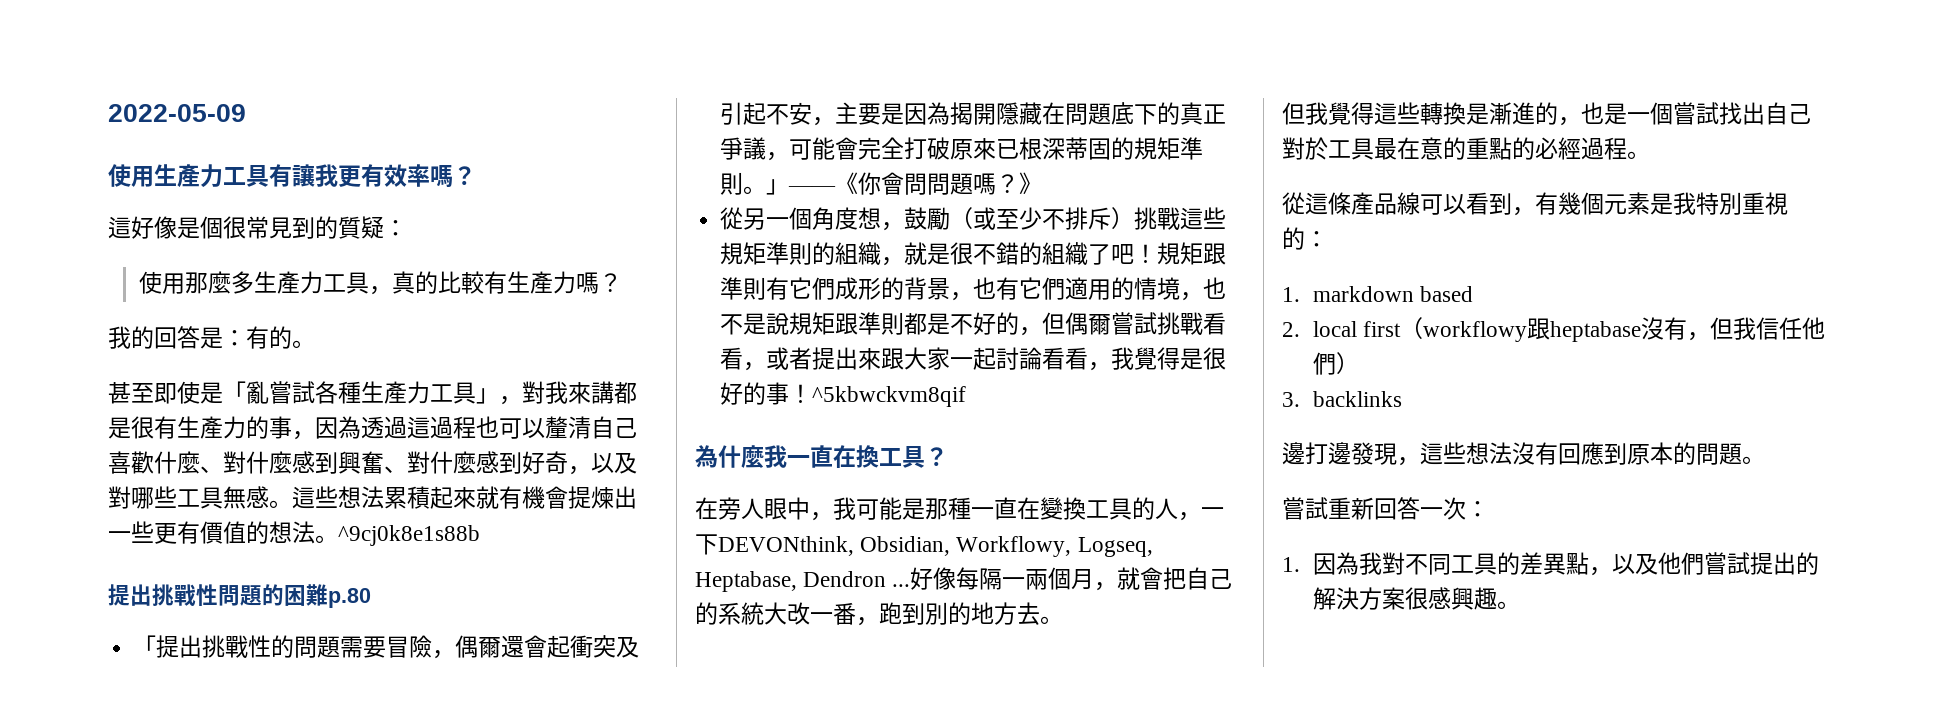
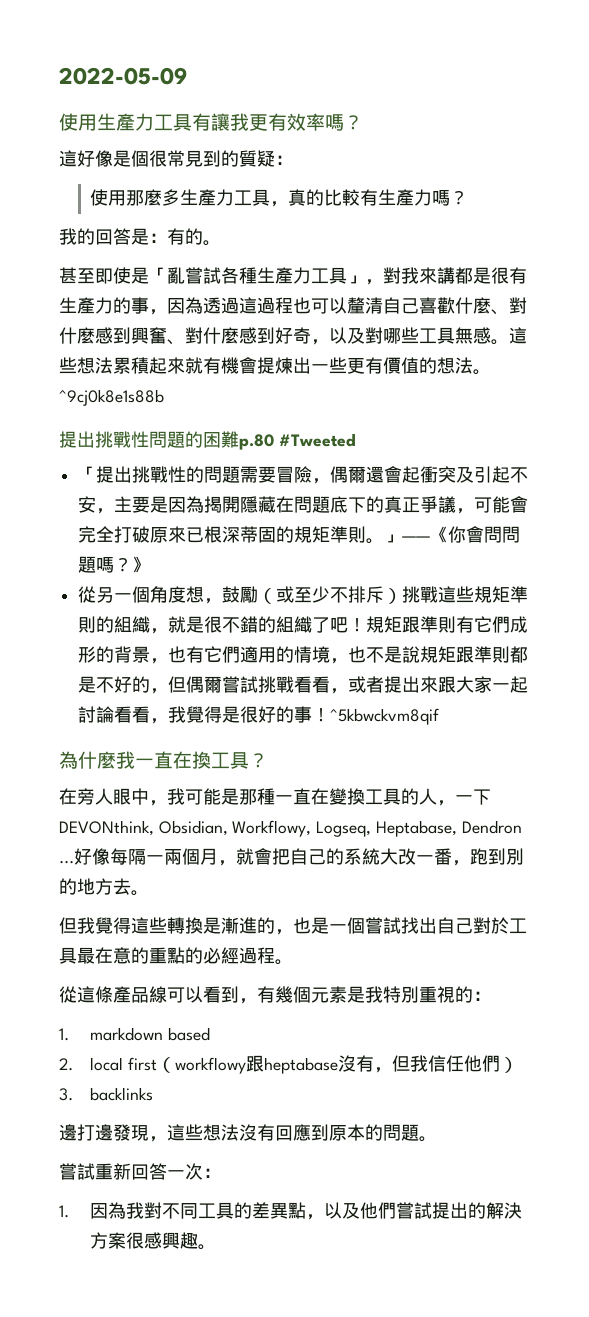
- 提出挑戰性問題的困難p.80
+ 提出挑戰性問題的困難p.80 #Tweeted

